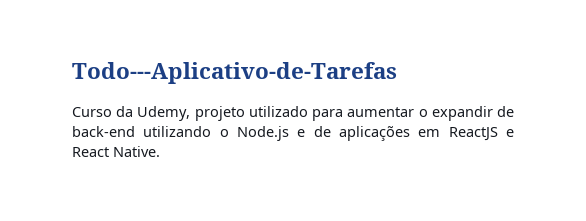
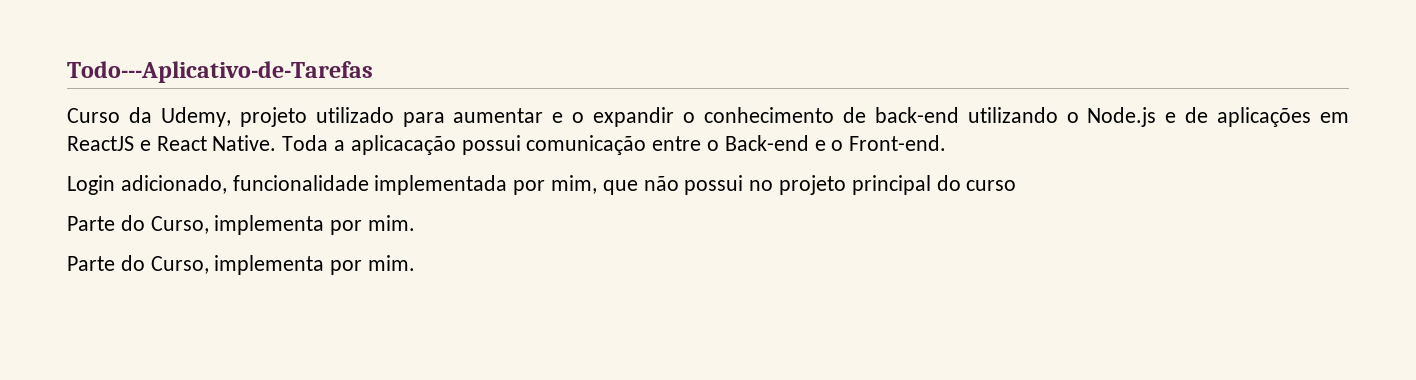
- Curso da Udemy, projeto utilizado para aumentar o expandir de back-end utilizando o Node.js e de aplicações em ReactJS e React Native.
+ Curso da Udemy, projeto utilizado para aumentar e o expandir o conhecimento de back-end utilizando o Node.js e de aplicações em ReactJS e React Native.
+ Toda a aplicacação possui comunicação entre o Back-end e o Front-end.
+ Login adicionado, funcionalidade implementada por mim, que não possui no projeto principal do curso
+ Parte do Curso, implementa por mim.
+ Parte do Curso, implementa por mim.

